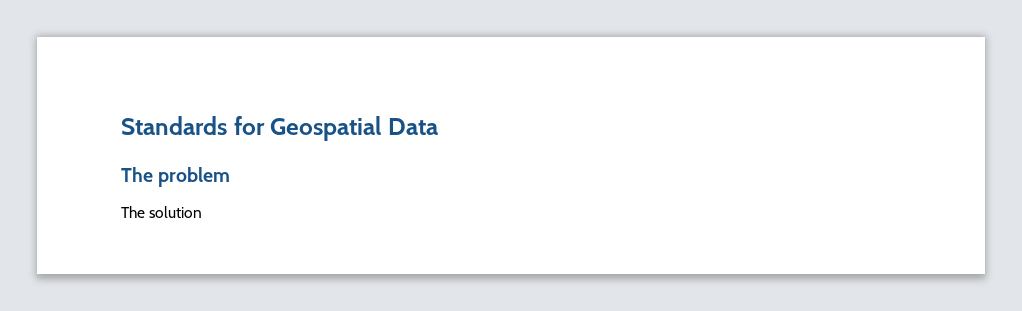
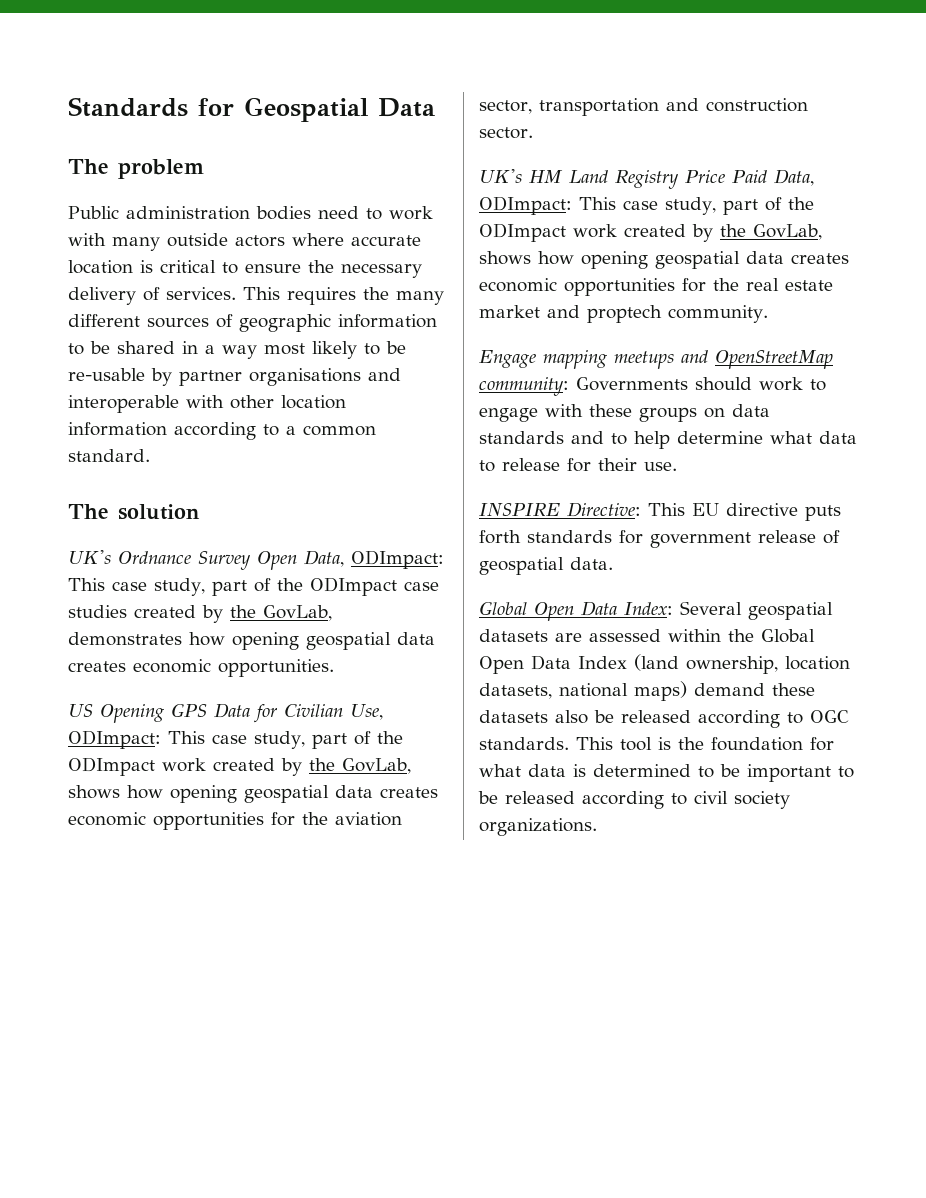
+ Public administration bodies need to work with many outside actors where accurate location is critical to ensure the necessary delivery of services. This requires the many different sources of geographic information to be shared in a way most likely to be re-usable by partner organisations and interoperable with other location information according to a common standard.
  The solution
+ UK's Ordnance Survey Open Data, ODImpact: This case study, part of the ODImpact case studies created by the GovLab, demonstrates how opening geospatial data creates economic opportunities.
+ US Opening GPS Data for Civilian Use, ODImpact: This case study, part of the ODImpact work created by the GovLab, shows how opening geospatial data creates economic opportunities for the aviation sector, transportation and construction sector.
+ UK's HM Land Registry Price Paid Data, ODImpact: This case study, part of the ODImpact work created by the GovLab, shows how opening geospatial data creates economic opportunities for the real estate market and proptech community.
+ Engage mapping meetups and OpenStreetMap community: Governments should work to engage with these groups on data standards and to help determine what data to release for their use.
+ INSPIRE Directive: This EU directive puts forth standards for government release of geospatial data.
+ Global Open Data Index: Several geospatial datasets are assessed within the Global Open Data Index (land ownership, location datasets, national maps) demand these datasets also be released according to OGC standards. This tool is the foundation for what data is determined to be important to be released according to civil society organizations.

